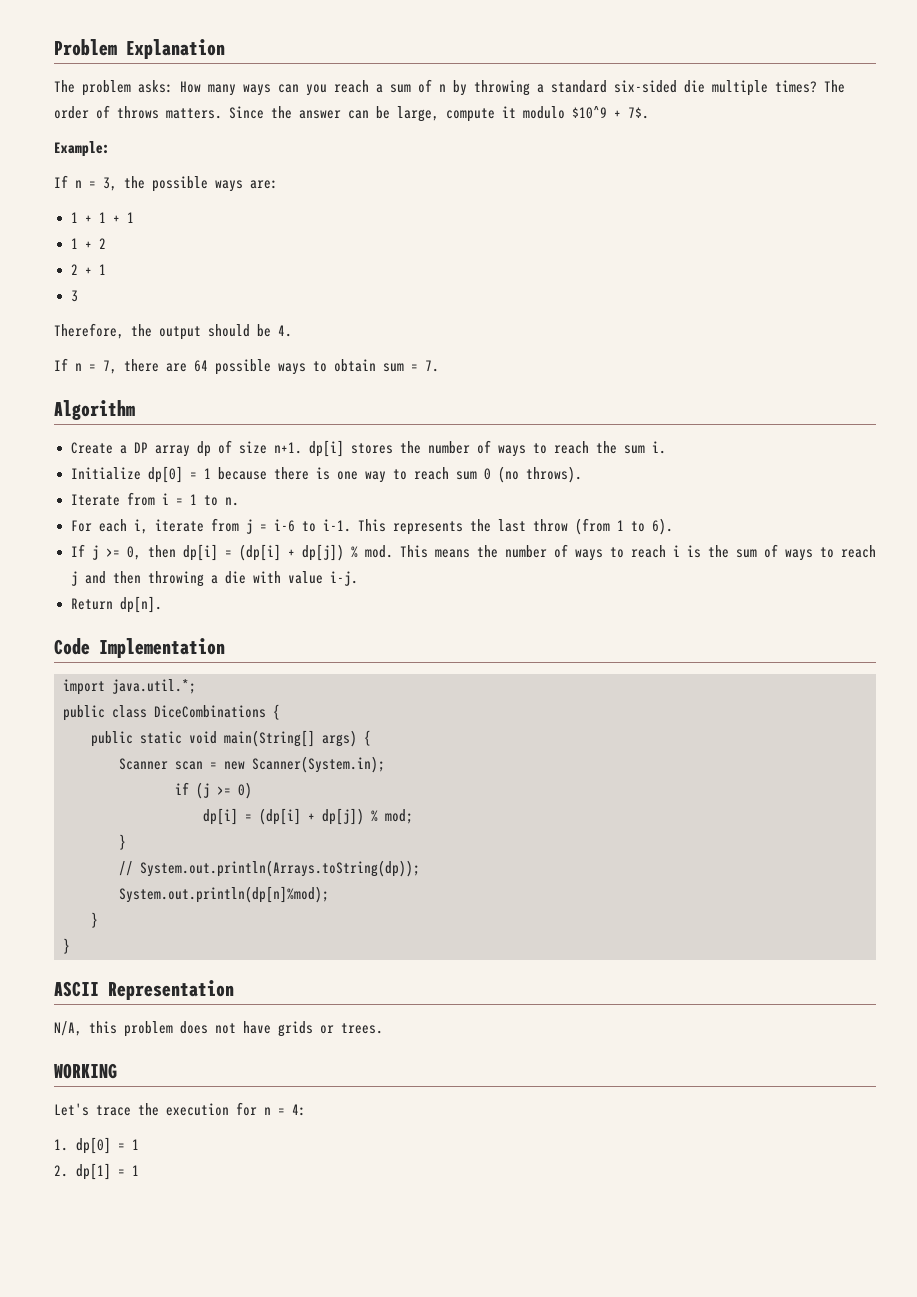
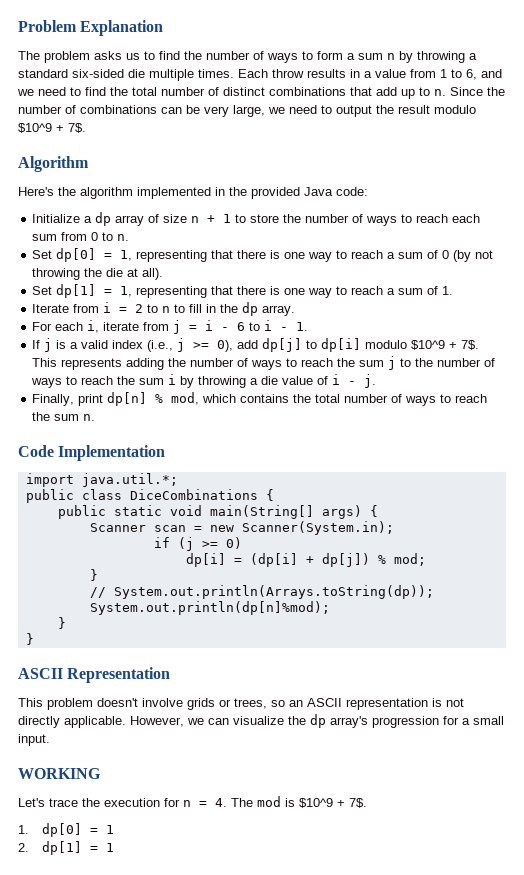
- The problem asks: How many ways can you reach a sum of n by throwing a standard six-sided die multiple times? The order of throws matters. Since the answer can be large, compute it modulo $10^9 + 7$.
- Example:
- If n = 3, the possible ways are:
- 1 + 1 + 1
- 1 + 2
- 2 + 1
- 3
- Therefore, the output should be 4.
- If n = 7, there are 64 possible ways to obtain sum = 7.
+ The problem asks us to find the number of ways to form a sum n by throwing a standard six-sided die multiple times. Each throw results in a value from 1 to 6, and we need to find the total number of distinct combinations that add up to n. Since the number of combinations can be very large, we need to output the result modulo $10^9 + 7$.
  Algorithm
- Create a DP array dp of size n+1. dp[i] stores the number of ways to reach the sum i.
- Initialize dp[0] = 1 because there is one way to reach sum 0 (no throws).
- Iterate from i = 1 to n.
- For each i, iterate from j = i-6 to i-1. This represents the last throw (from 1 to 6).
- If j >= 0, then dp[i] = (dp[i] + dp[j]) % mod. This means the number of ways to reach i is the sum of ways to reach j and then throwing a die with value i-j.
- Return dp[n].
+ Here's the algorithm implemented in the provided Java code:
+ Initialize a dp array of size n + 1 to store the number of ways to reach each sum from 0 to n.
+ Set dp[0] = 1, representing that there is one way to reach a sum of 0 (by not throwing the die at all).
+ Set dp[1] = 1, representing that there is one way to reach a sum of 1.
+ Iterate from i = 2 to n to fill in the dp array.
+ For each i, iterate from j = i - 6 to i - 1.
+ If j is a valid index (i.e., j >= 0), add dp[j] to dp[i] modulo $10^9 + 7$. This represents adding the number of ways to reach the sum j to the number of ways to reach the sum i by throwing a die value of i - j.
+ Finally, print dp[n] % mod, which contains the total number of ways to reach the sum n.
- N/A, this problem does not have grids or trees.
+ This problem doesn't involve grids or trees, so an ASCII representation is not directly applicable. However, we can visualize the dp array's progression for a small input.
- Let's trace the execution for n = 4:
+ Let's trace the execution for n = 4. The mod is $10^9 + 7$.

